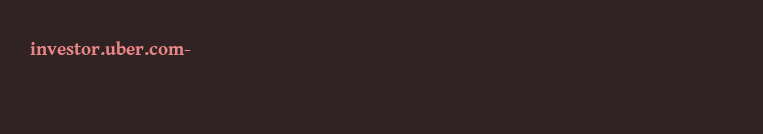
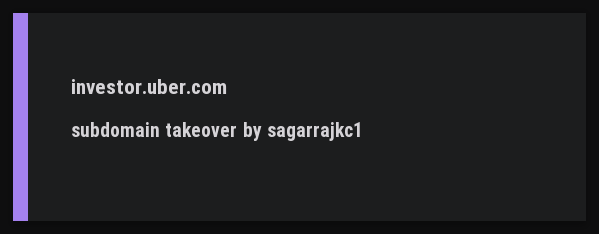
- investor.uber.com-
+ investor.uber.com
+ subdomain takeover by sagarrajkc1

